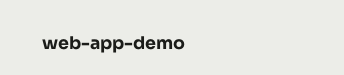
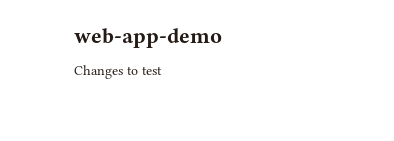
+ Changes to test

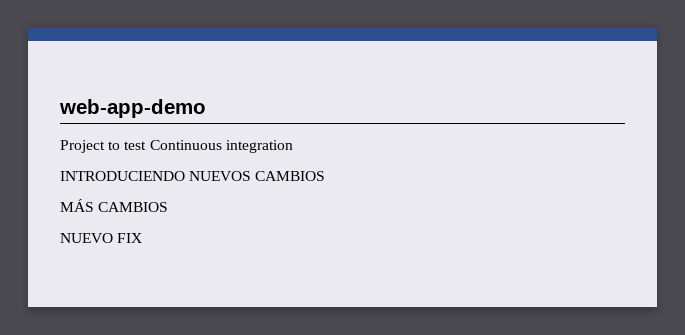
- Changes to test
+ Project to test Continuous integration
+ INTRODUCIENDO NUEVOS CAMBIOS
+ MÁS CAMBIOS
+ NUEVO FIX

